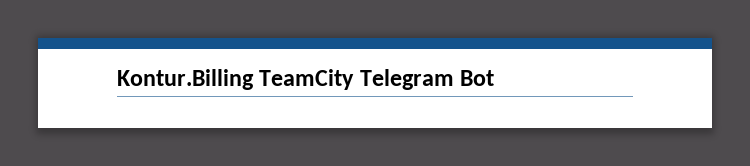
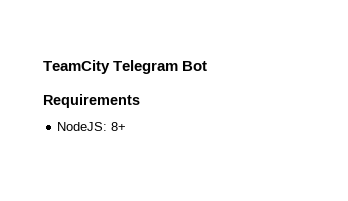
- Kontur.Billing TeamCity Telegram Bot
+ TeamCity Telegram Bot
+ Requirements
+ NodeJS: 8+

